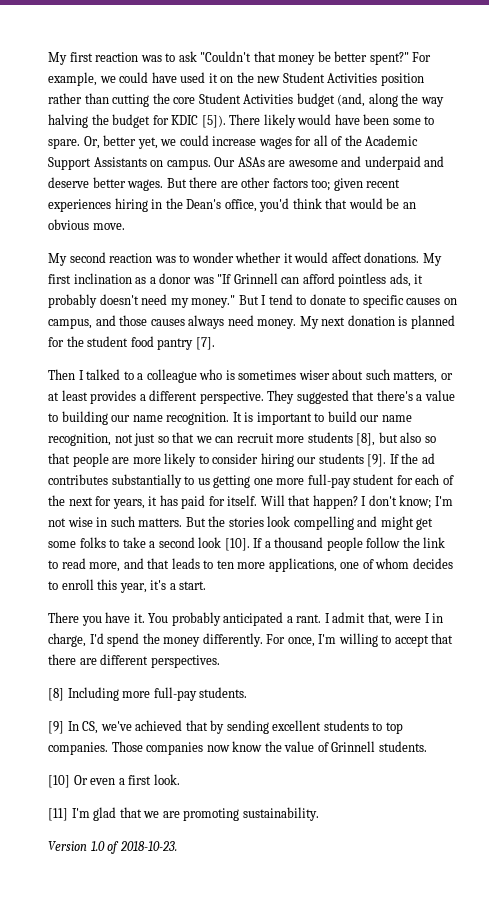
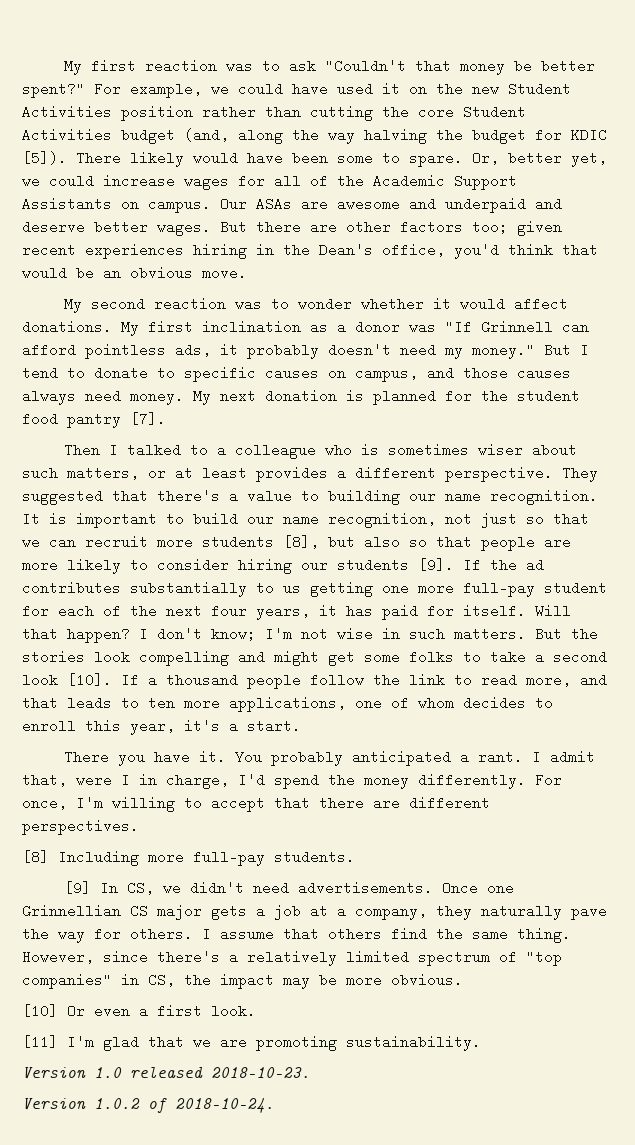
- If the ad contributes substantially to us getting one more full-pay student for each of the next for years, it has paid for itself.
+ If the ad contributes substantially to us getting one more full-pay student for each of the next four years, it has paid for itself.
- [9] In CS, we've achieved that by sending excellent students to top companies. Those companies now know the value of Grinnell students.
+ [9] In CS, we didn't need advertisements. Once one Grinnellian CS major gets a job at a company, they naturally pave the way for others. I assume that others find the same thing. However, since there's a relatively limited spectrum of "top companies" in CS, the impact may be more obvious.
- Version 1.0 of 2018-10-23.
+ Version 1.0 released 2018-10-23.
+ Version 1.0.2 of 2018-10-24.

